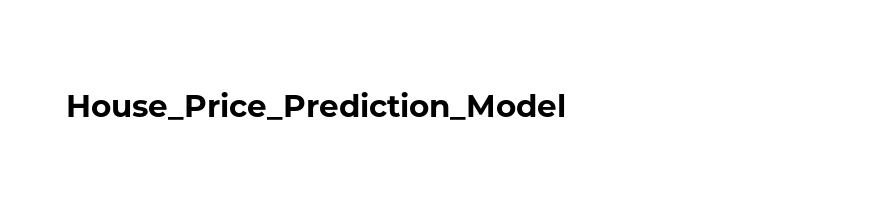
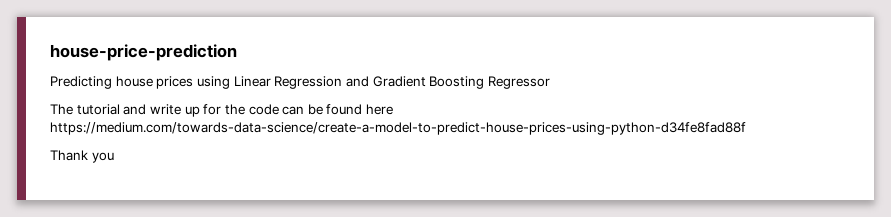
- House_Price_Prediction_Model
+ house-price-prediction
+ Predicting house prices using Linear Regression and Gradient Boosting Regressor
+ The tutorial and write up for the code can be found here https://medium.com/towards-data-science/create-a-model-to-predict-house-prices-using-python-d34fe8fad88f
+ Thank you

